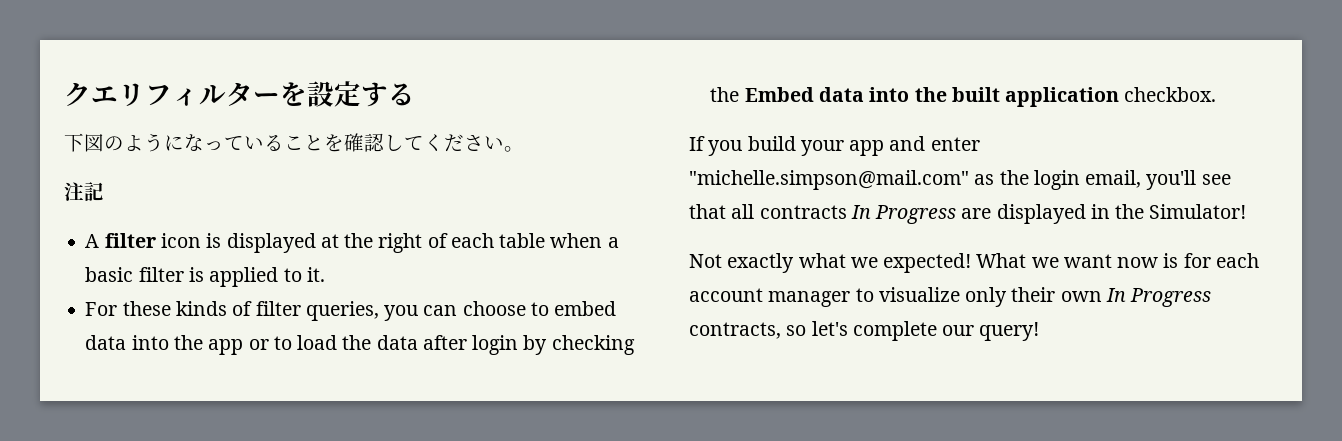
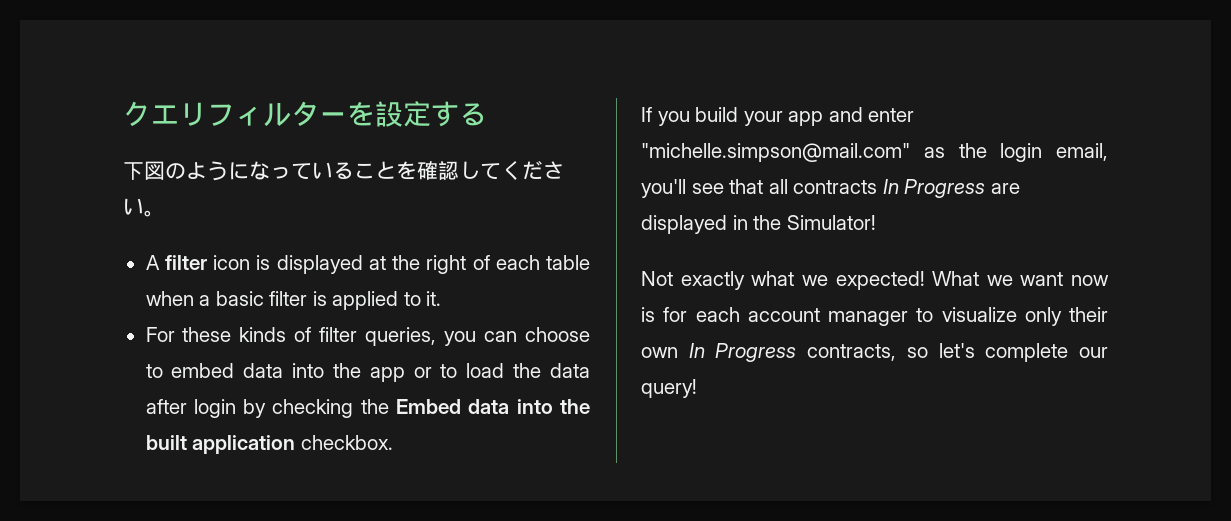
- 注記

